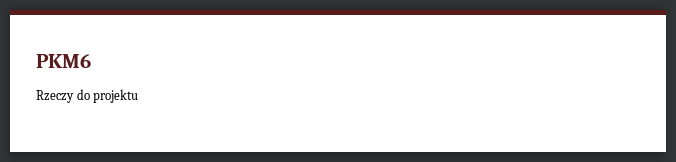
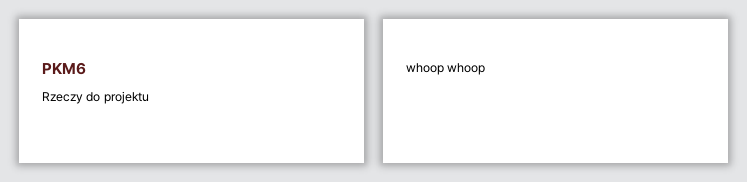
+ whoop whoop

